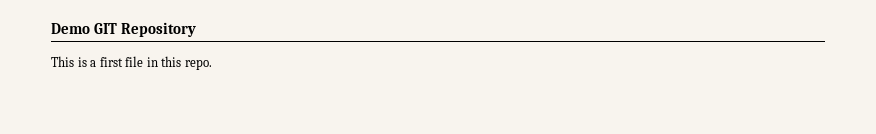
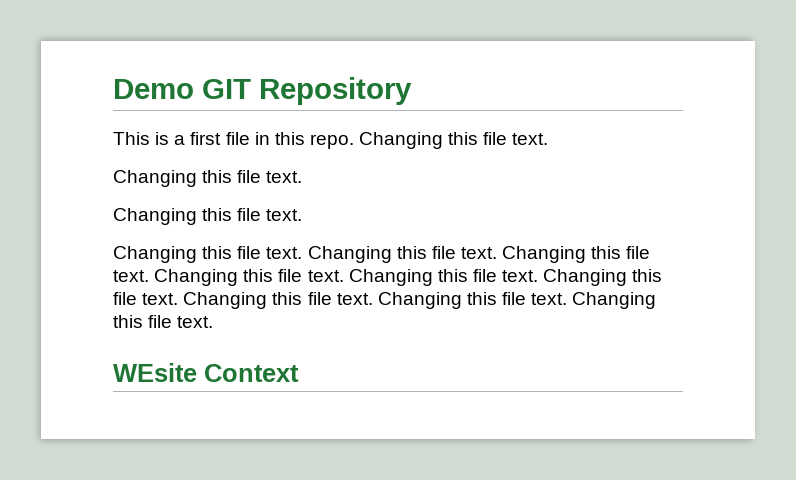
- This is a first file in this repo.
+ This is a first file in this repo. Changing this file text.
+ Changing this file text.
+ Changing this file text.
+ Changing this file text. Changing this file text. Changing this file text. Changing this file text. Changing this file text. Changing this file text. Changing this file text. Changing this file text. Changing this file text.
+ WEsite Context

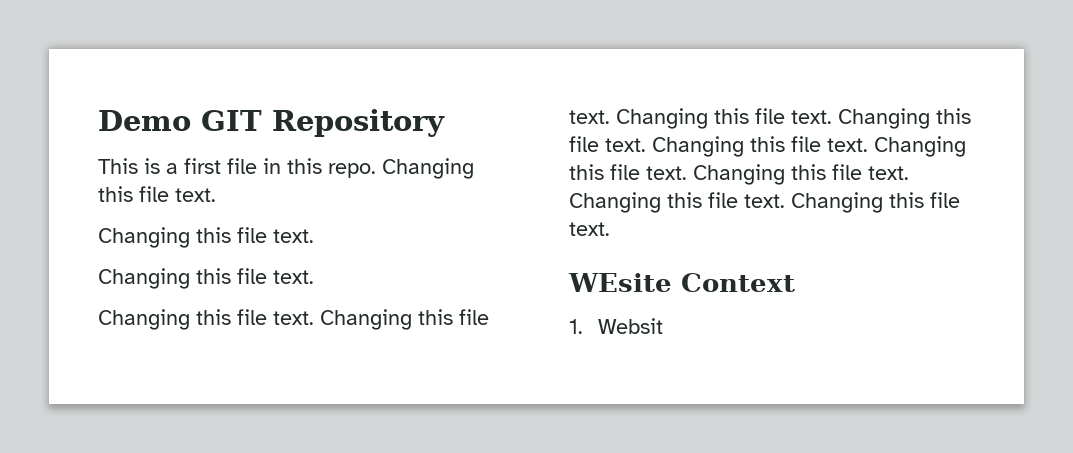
+ 1. Websit

